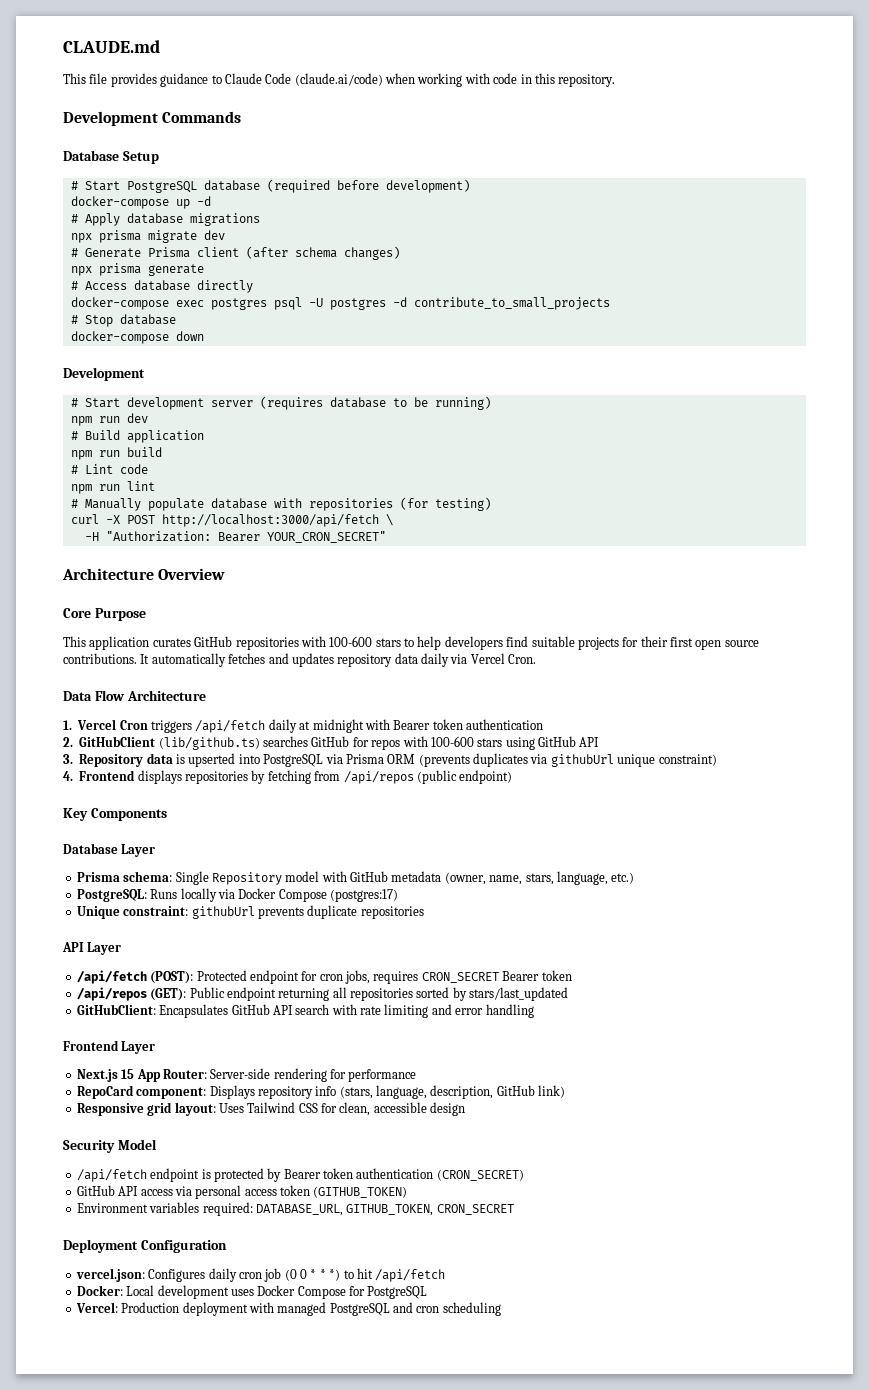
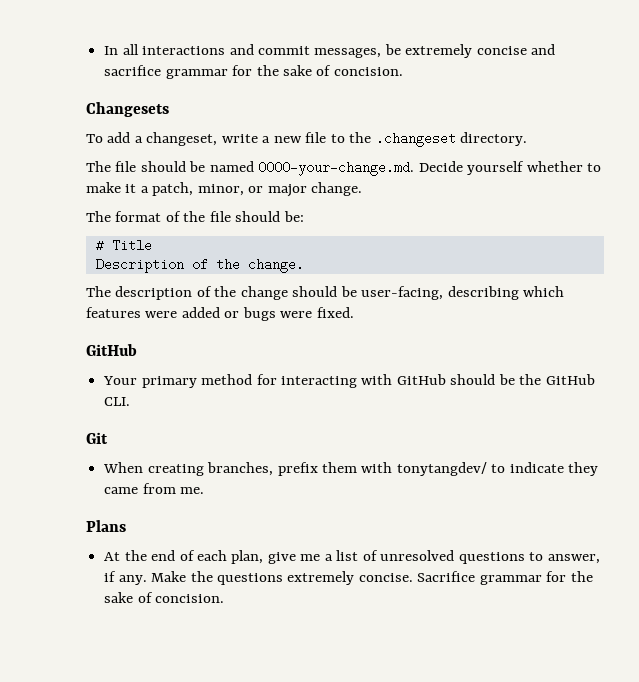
- CLAUDE.md
- This file provides guidance to Claude Code (claude.ai/code) when working with code in this repository.
- Development Commands
- Database Setup
- # Start PostgreSQL database (required before development)
- docker-compose up -d
- # Apply database migrations
- npx prisma migrate dev
- # Generate Prisma client (after schema changes)
- npx prisma generate
- # Access database directly
- docker-compose exec postgres psql -U postgres -d contribute_to_small_projects
- # Stop database
- docker-compose down
- Development
- # Start development server (requires database to be running)
- npm run dev
- # Build application
- npm run build
- # Lint code
- npm run lint
- # Manually populate database with repositories (for testing)
- curl -X POST http://localhost:3000/api/fetch \
- -H "Authorization: Bearer YOUR_CRON_SECRET"
- Architecture Overview
- Core Purpose
- This application curates GitHub repositories with 100-600 stars to help developers find suitable projects for their first open source contributions. It automatically fetches and updates repository data daily via Vercel Cron.
- Data Flow Architecture
- 1. Vercel Cron triggers /api/fetch daily at midnight with Bearer token authentication
- 2. GitHubClient (lib/github.ts) searches GitHub for repos with 100-600 stars using GitHub API
- 3. Repository data is upserted into PostgreSQL via Prisma ORM (prevents duplicates via githubUrl unique constraint)
- 4. Frontend displays repositories by fetching from /api/repos (public endpoint)
- Key Components
- Database Layer
- Prisma schema: Single Repository model with GitHub metadata (owner, name, stars, language, etc.)
- PostgreSQL: Runs locally via Docker Compose (postgres:17)
- Unique constraint: githubUrl prevents duplicate repositories
- API Layer
- /api/fetch (POST): Protected endpoint for cron jobs, requires CRON_SECRET Bearer token
- /api/repos (GET): Public endpoint returning all repositories sorted by stars/last_updated
- GitHubClient: Encapsulates GitHub API search with rate limiting and error handling
- Frontend Layer
- Next.js 15 App Router: Server-side rendering for performance
- RepoCard component: Displays repository info (stars, language, description, GitHub link)
- Responsive grid layout: Uses Tailwind CSS for clean, accessible design
- Security Model
- /api/fetch endpoint is protected by Bearer token authentication (CRON_SECRET)
- GitHub API access via personal access token (GITHUB_TOKEN)
- Environment variables required: DATABASE_URL, GITHUB_TOKEN, CRON_SECRET
- Deployment Configuration
- vercel.json: Configures daily cron job (0 0 * * *) to hit /api/fetch
- Docker: Local development uses Docker Compose for PostgreSQL
- Vercel: Production deployment with managed PostgreSQL and cron scheduling
+ In all interactions and commit messages, be extremely concise and sacrifice grammar for the sake of concision.
+ Changesets
+ To add a changeset, write a new file to the .changeset directory.
+ The file should be named 0000-your-change.md. Decide yourself whether to make it a patch, minor, or major change.
+ The format of the file should be:
+ # Title
+ Description of the change.
+ The description of the change should be user-facing, describing which features were added or bugs were fixed.
+ GitHub
+ Your primary method for interacting with GitHub should be the GitHub CLI.
+ Git
+ When creating branches, prefix them with tonytangdev/ to indicate they came from me.
+ Plans
+ At the end of each plan, give me a list of unresolved questions to answer, if any. Make the questions extremely concise. Sacrifice grammar for the sake of concision.

